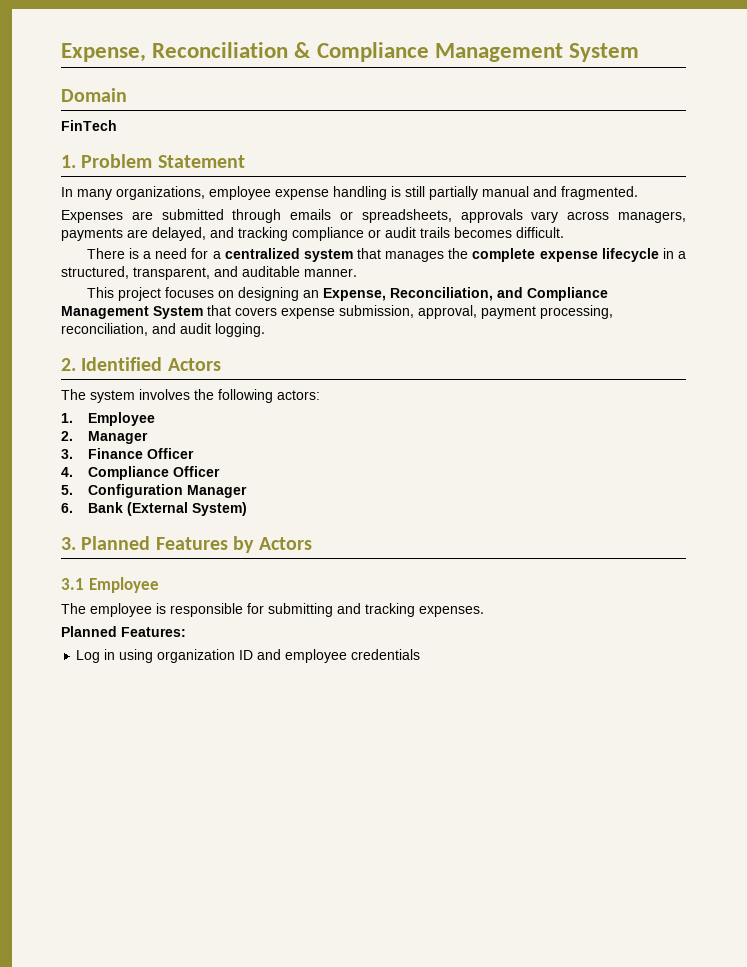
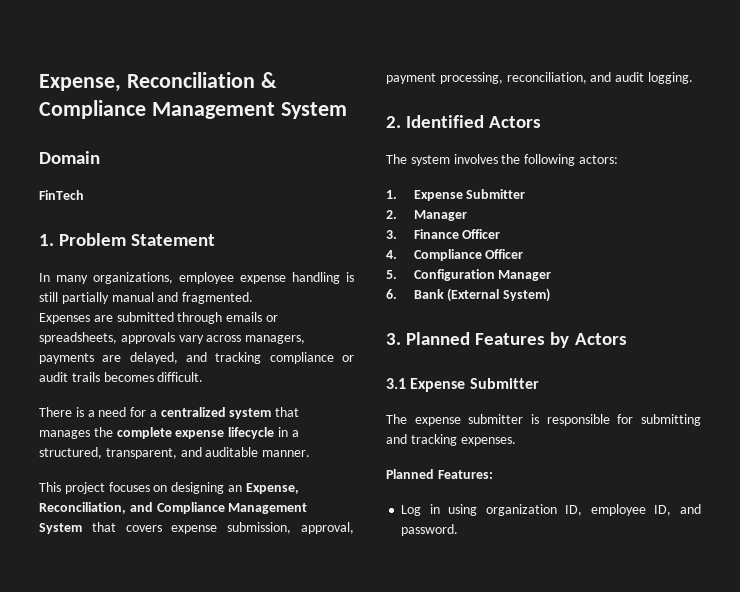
- 1. Employee
+ 1. Expense Submitter
- 3.1 Employee
- The employee is responsible for submitting and tracking expenses.
+ 3.1 Expense Submitter
+ The expense submitter is responsible for submitting and tracking expenses.
- Log in using organization ID and employee credentials
+ Log in using organization ID, employee ID, and password.

